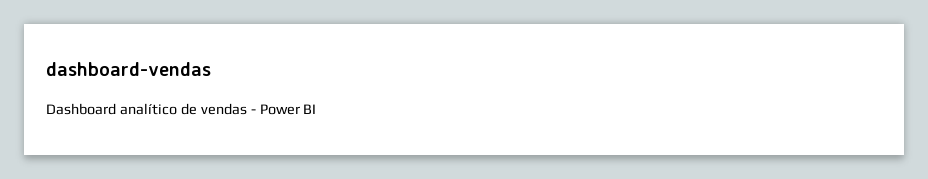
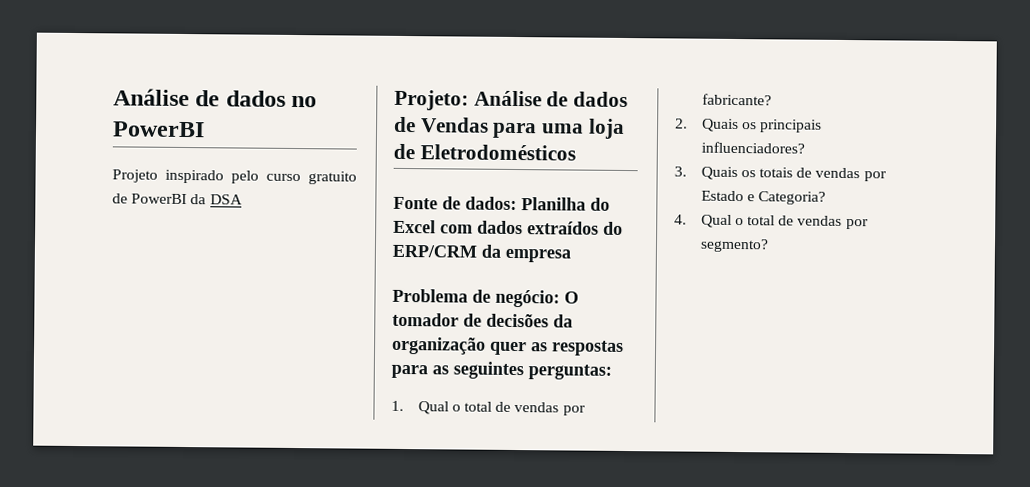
- dashboard-vendas
- Dashboard analítico de vendas - Power BI
+ Análise de dados no PowerBI
+ Projeto inspirado pelo curso gratuito de PowerBI da DSA
+ Projeto: Análise de dados de Vendas para uma loja de Eletrodomésticos
+ Fonte de dados: Planilha do Excel com dados extraídos do ERP/CRM da empresa
+ Problema de negócio: O tomador de decisões da organização quer as respostas para as seguintes perguntas:
+ 1. Qual o total de vendas por fabricante?
+ 2. Quais os principais influenciadores?
+ 3. Quais os totais de vendas por Estado e Categoria?
+ 4. Qual o total de vendas por segmento?

